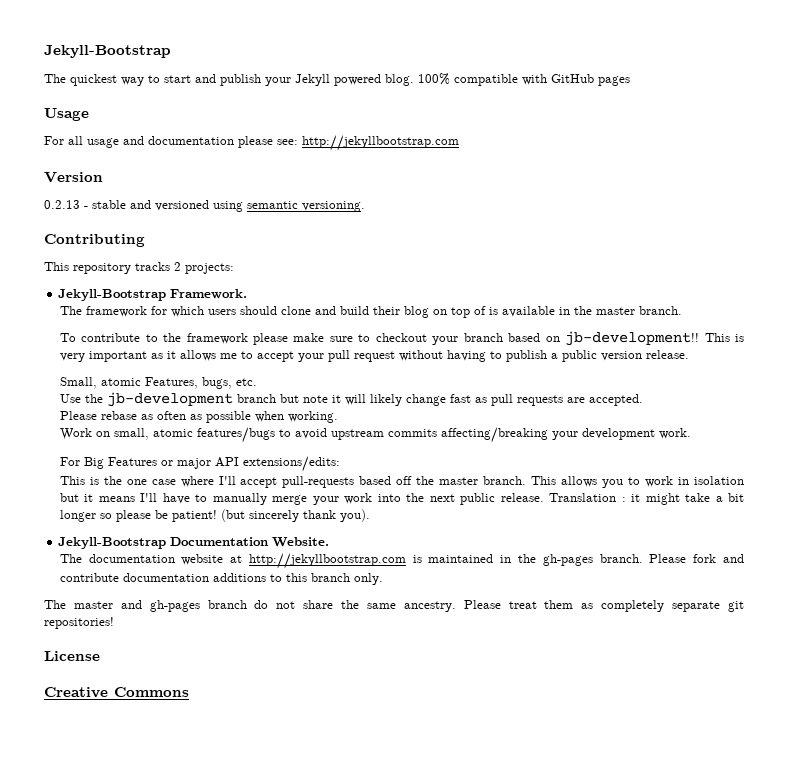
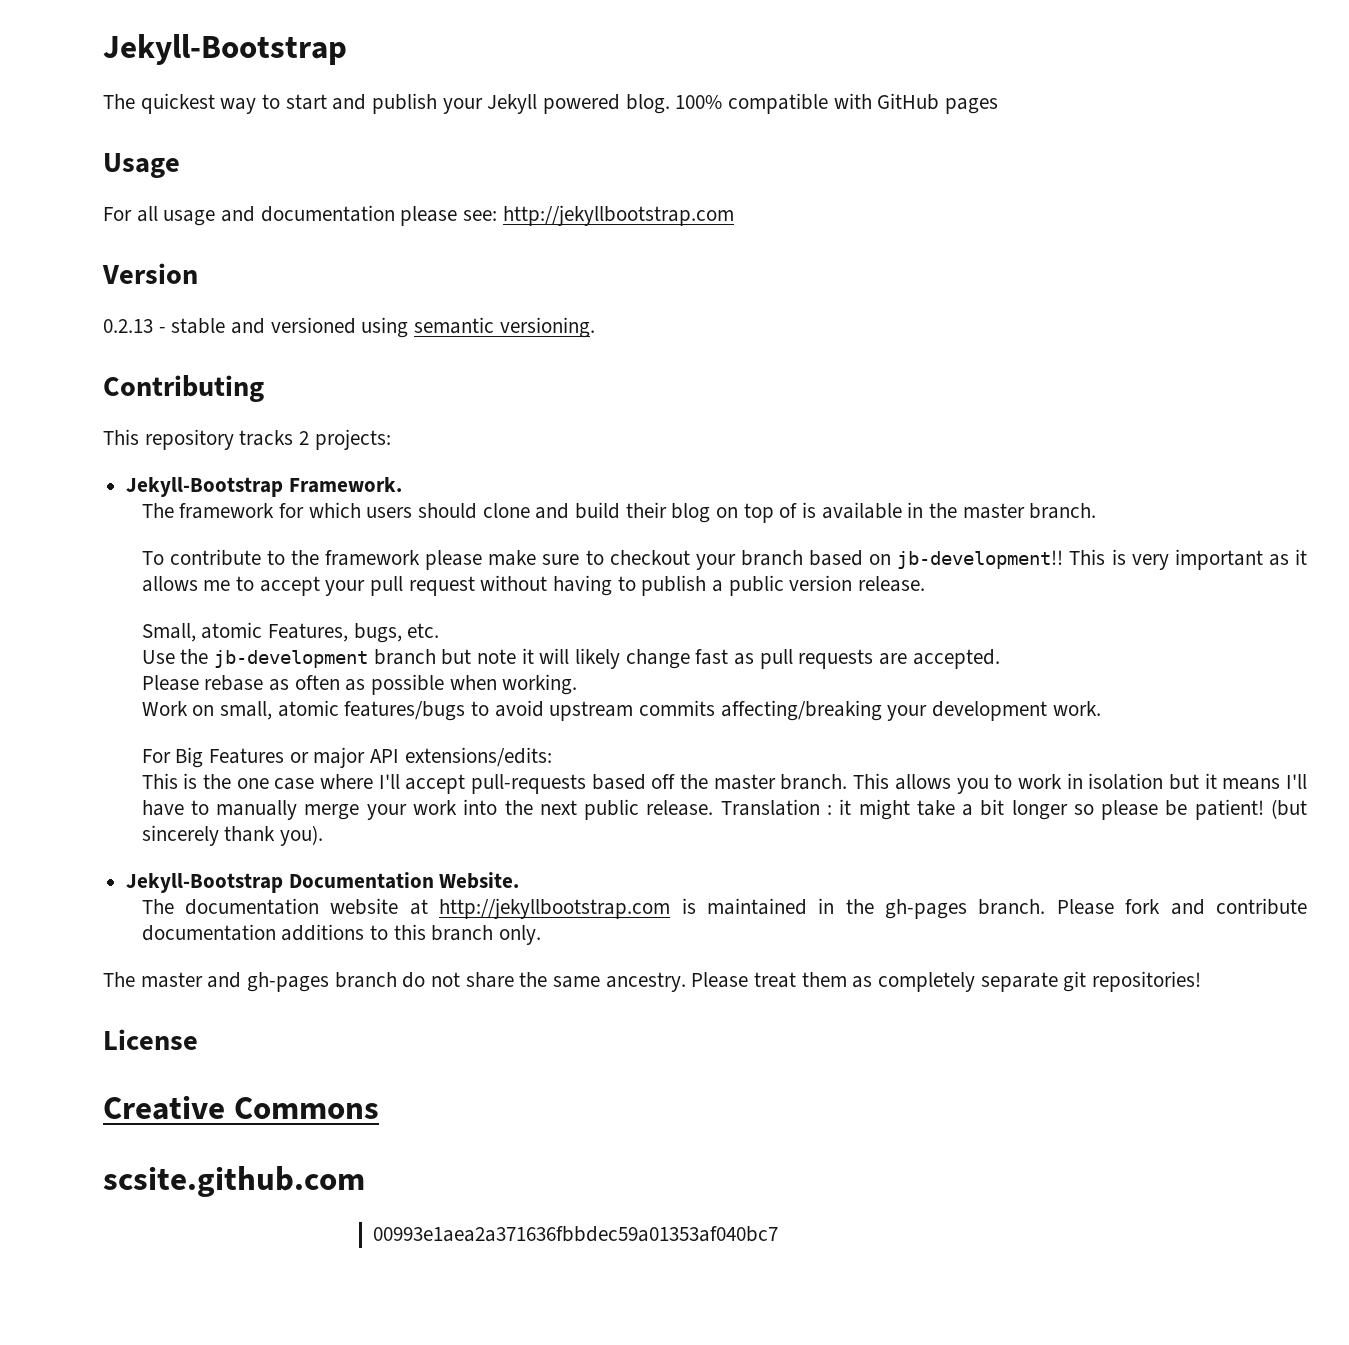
+ scsite.github.com
+ 00993e1aea2a371636fbbdec59a01353af040bc7

